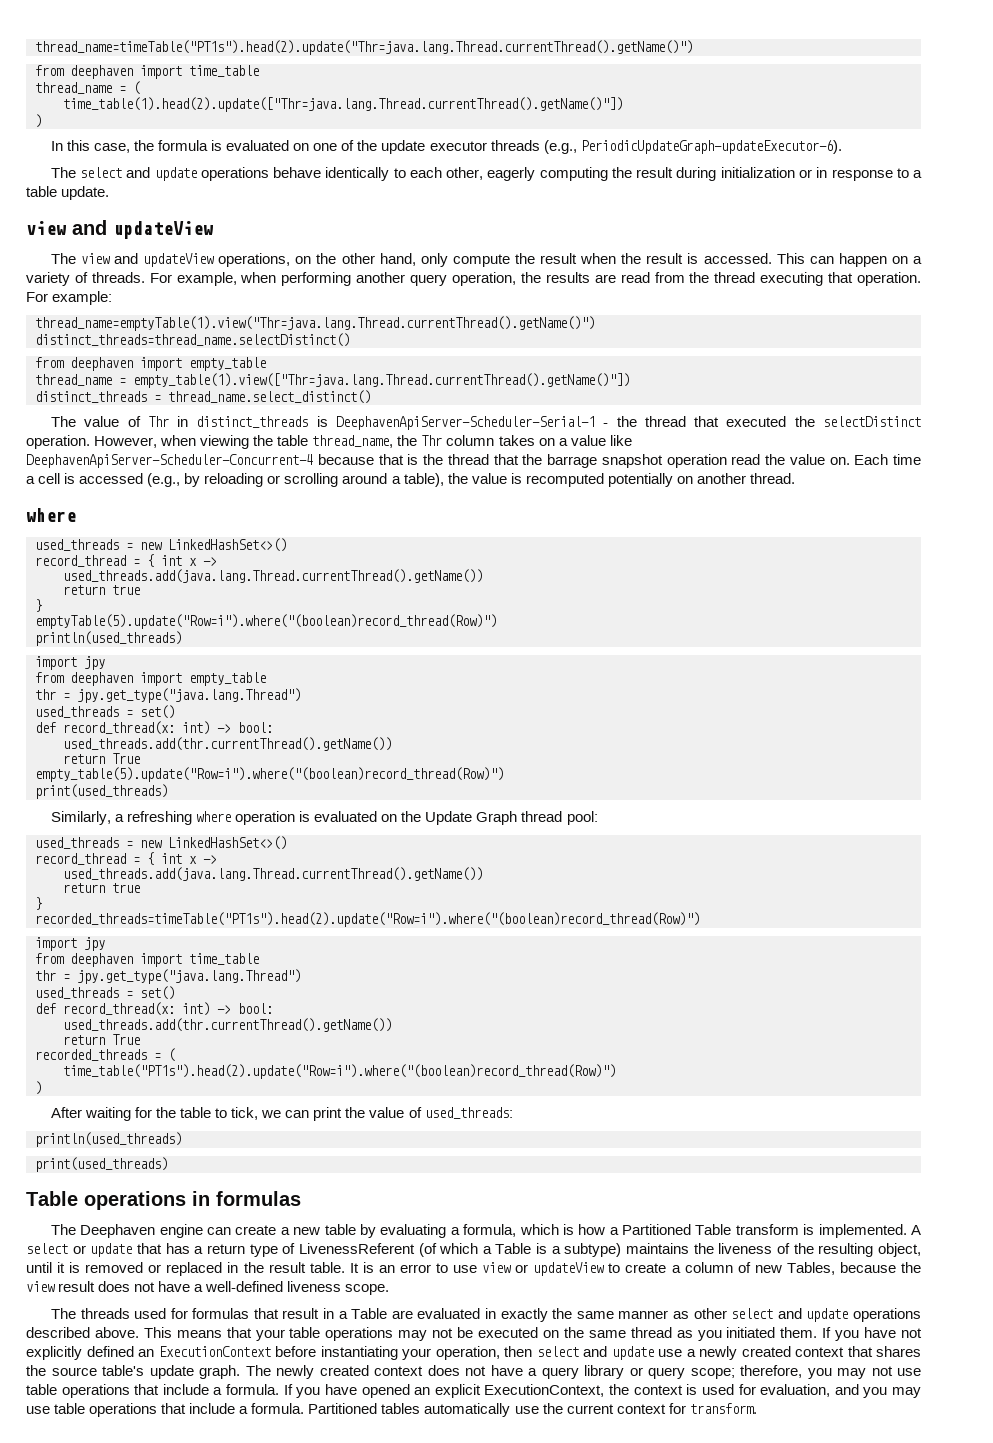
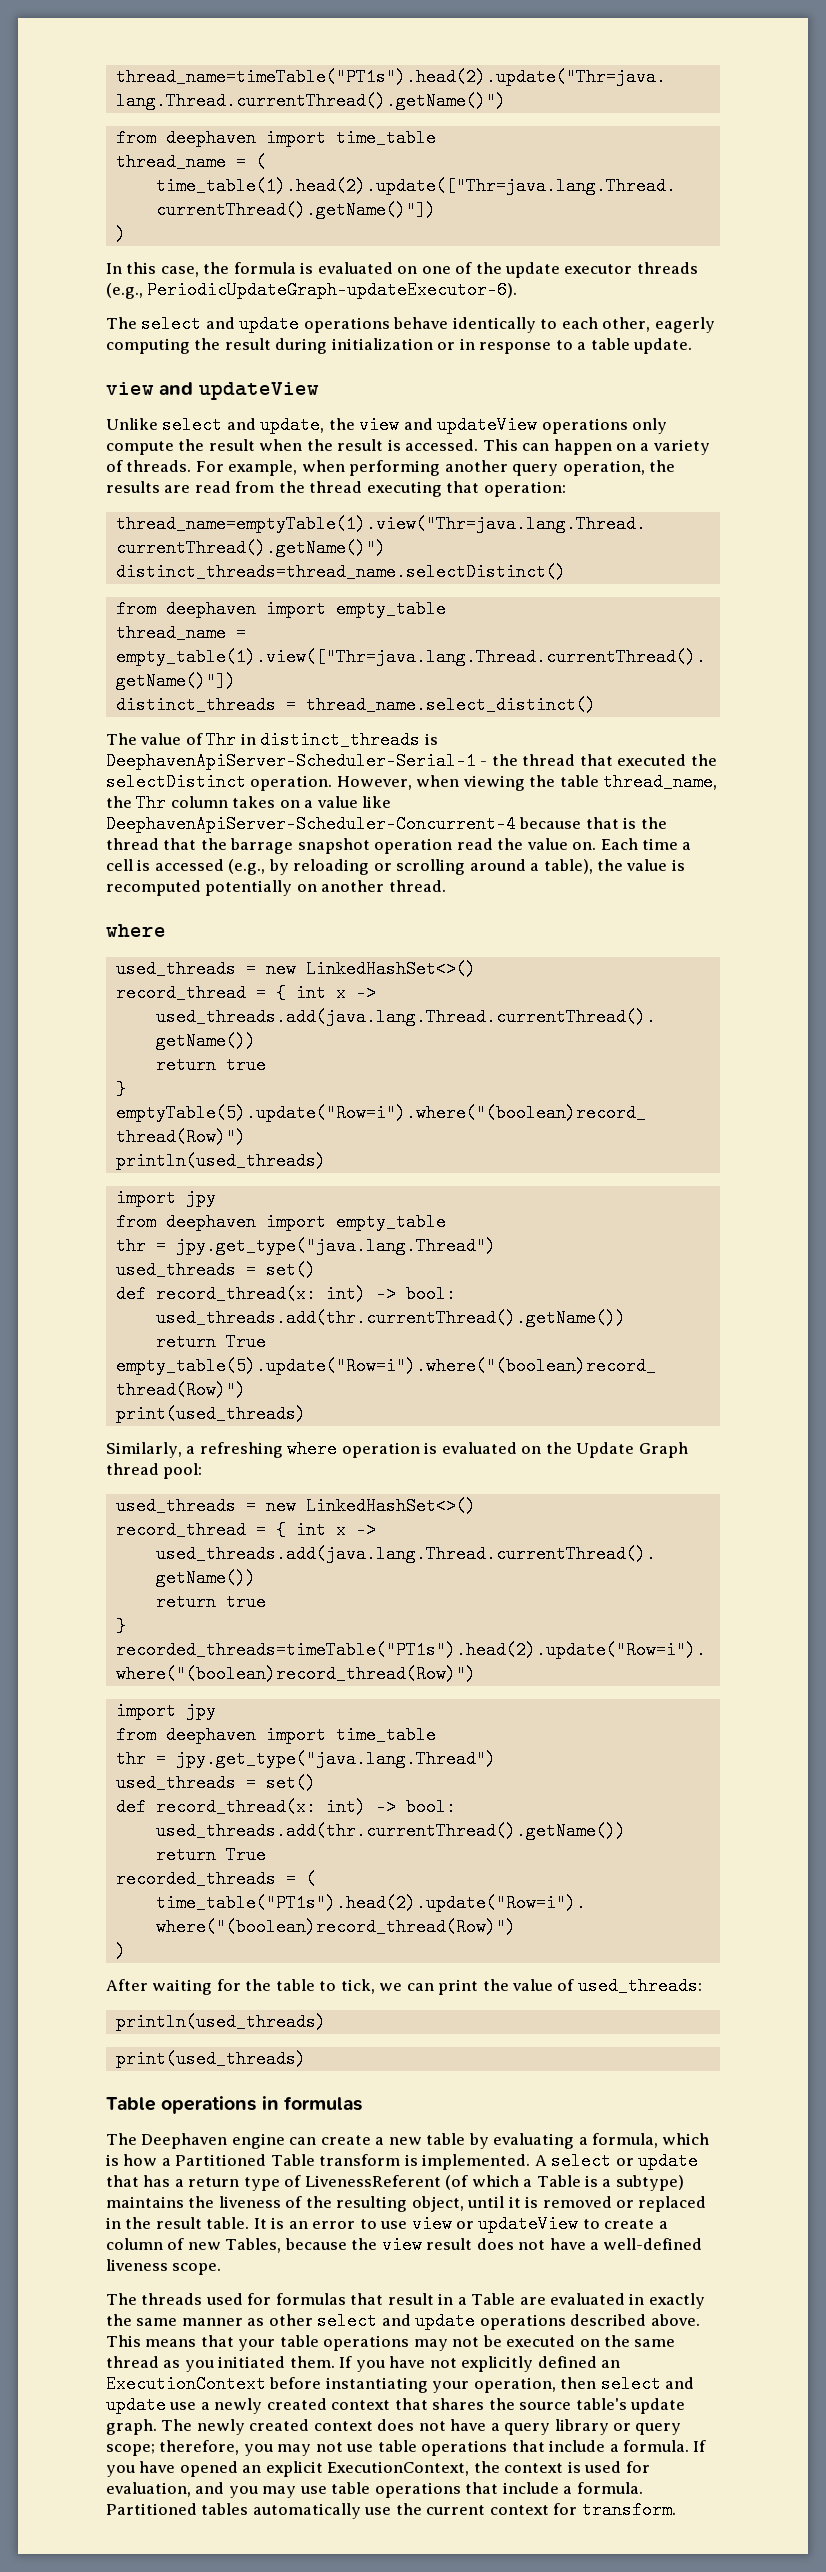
- The view and updateView operations, on the other hand, only compute the result when the result is accessed.
+ Unlike select and update, the view and updateView operations only compute the result when the result is accessed.
- For example, when performing another query operation, the results are read from the thread executing that operation. For example:
+ For example, when performing another query operation, the results are read from the thread executing that operation:

